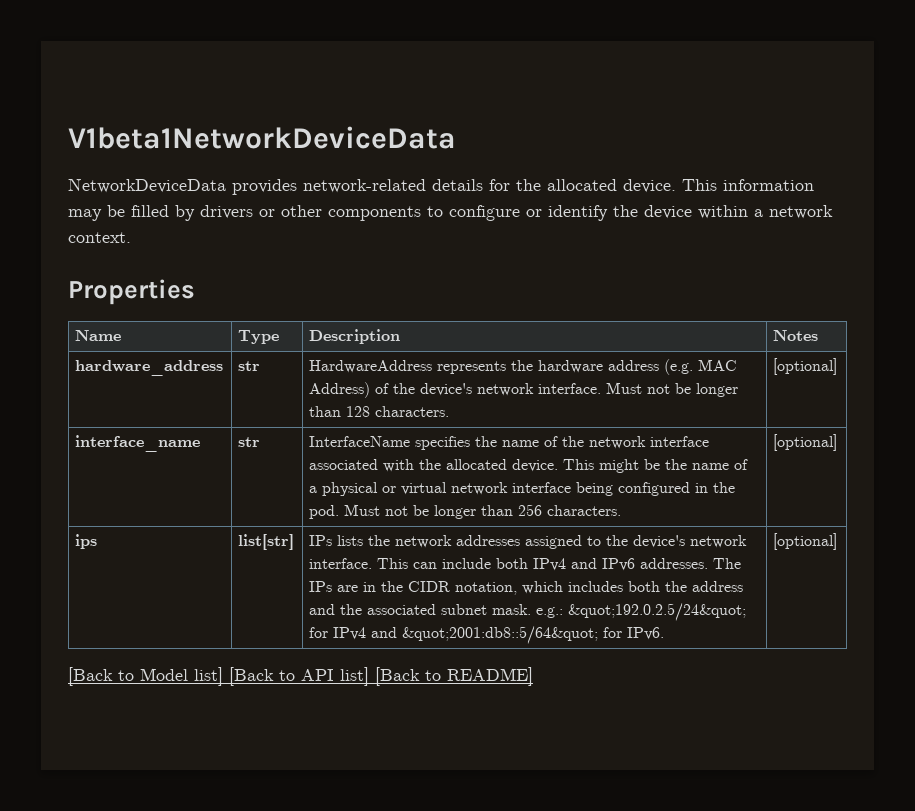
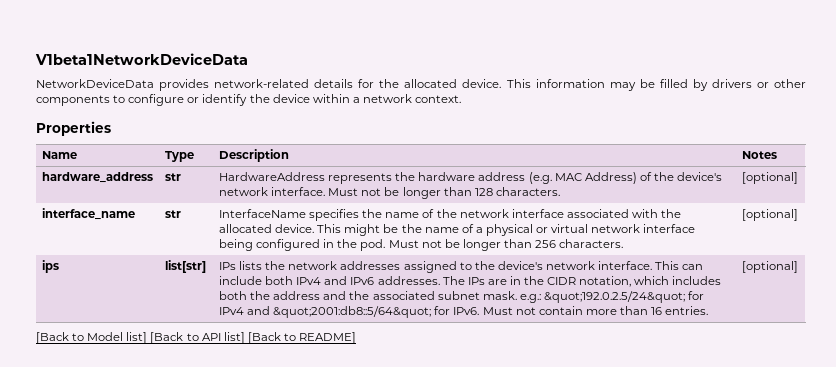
+ Must not contain more than 16 entries.

